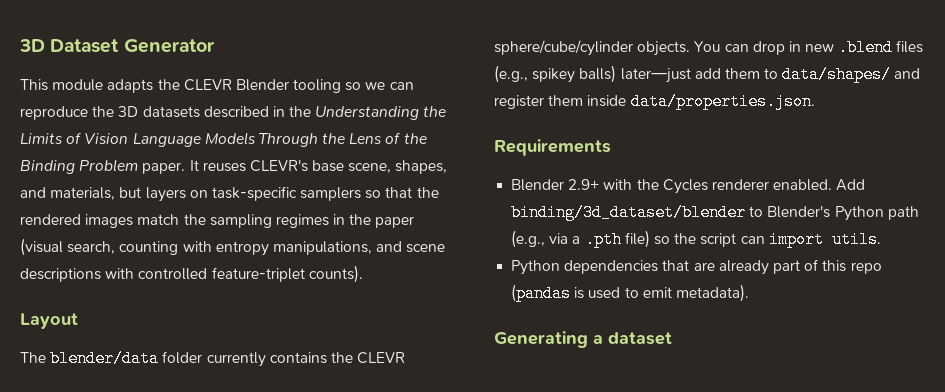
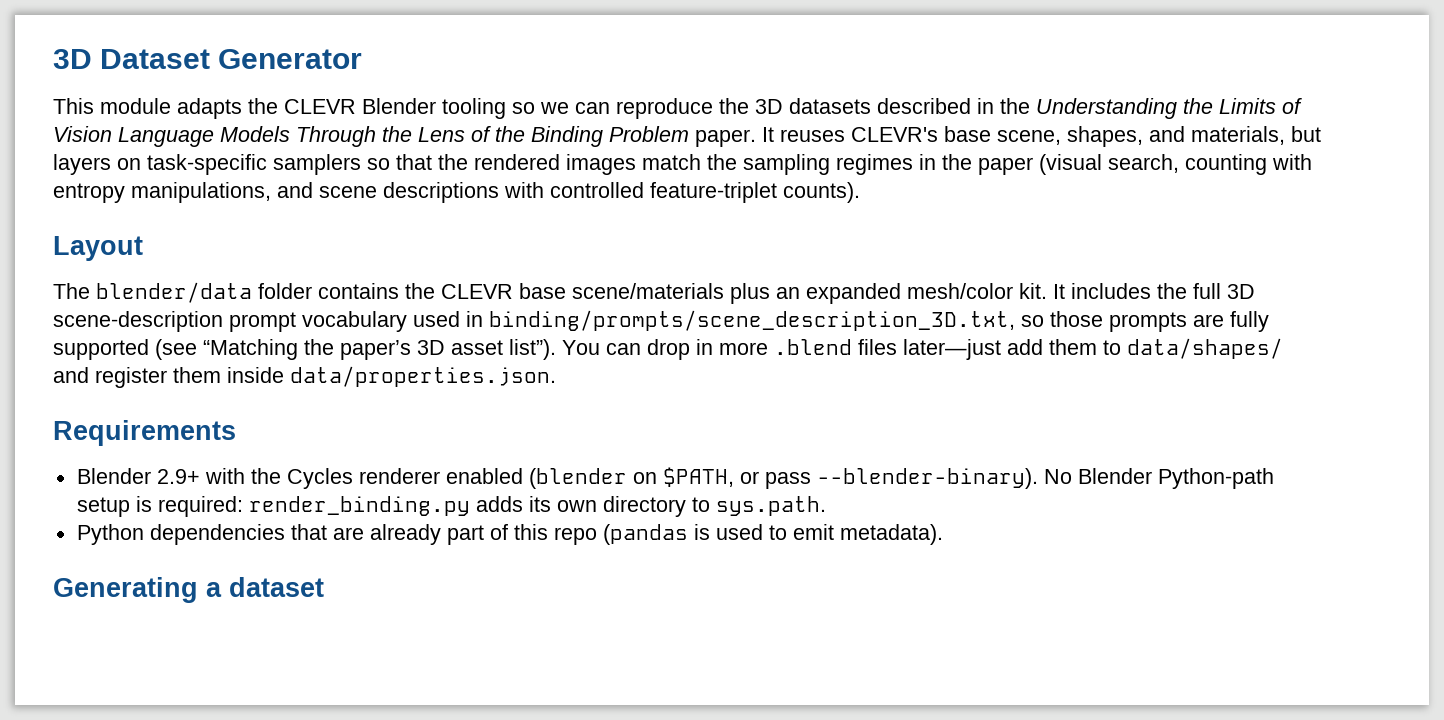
- The blender/data folder currently contains the CLEVR sphere/cube/cylinder objects.
+ The blender/data folder contains the CLEVR base scene/materials plus an expanded mesh/color kit. It includes the full 3D scene-description prompt vocabulary used in binding/prompts/scene_description_3D.txt, so those prompts are fully supported (see “Matching the paper’s 3D asset list”).
- You can drop in new .blend files (e.g., spikey balls) later—just add them to data/shapes/ and register them inside data/properties.json.
+ You can drop in more .blend files later—just add them to data/shapes/ and register them inside data/properties.json.
- Blender 2.9+ with the Cycles renderer enabled. Add binding/3d_dataset/blender to Blender's Python path (e.g., via a .pth file) so the script can import utils.
+ Blender 2.9+ with the Cycles renderer enabled (blender on $PATH, or pass --blender-binary). No Blender Python-path setup is required: render_binding.py adds its own directory to sys.path.

